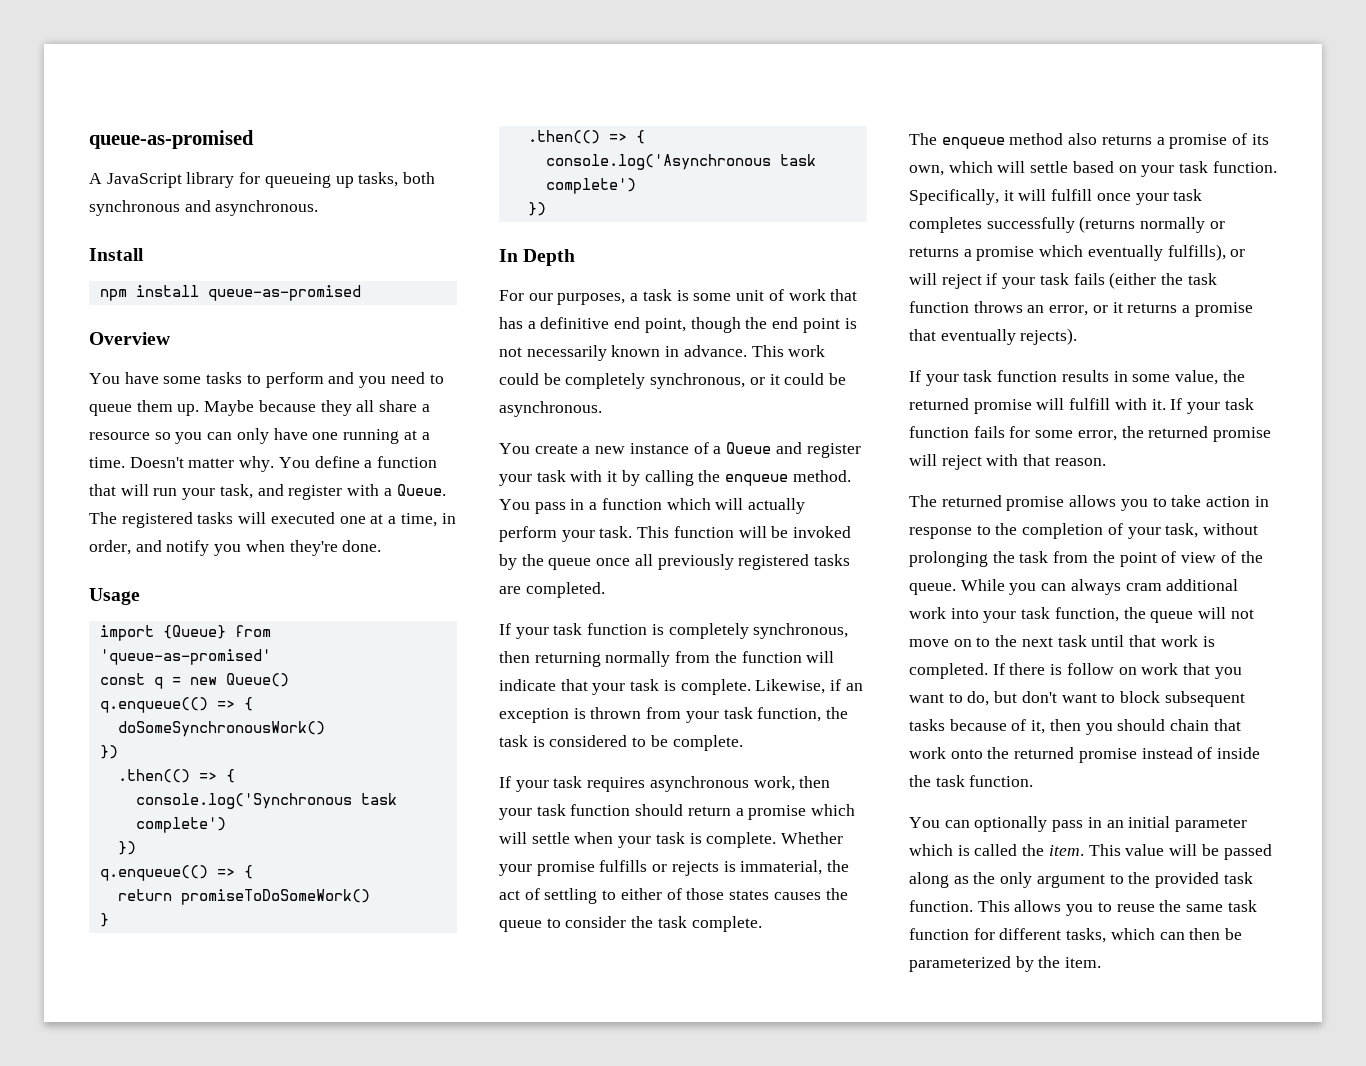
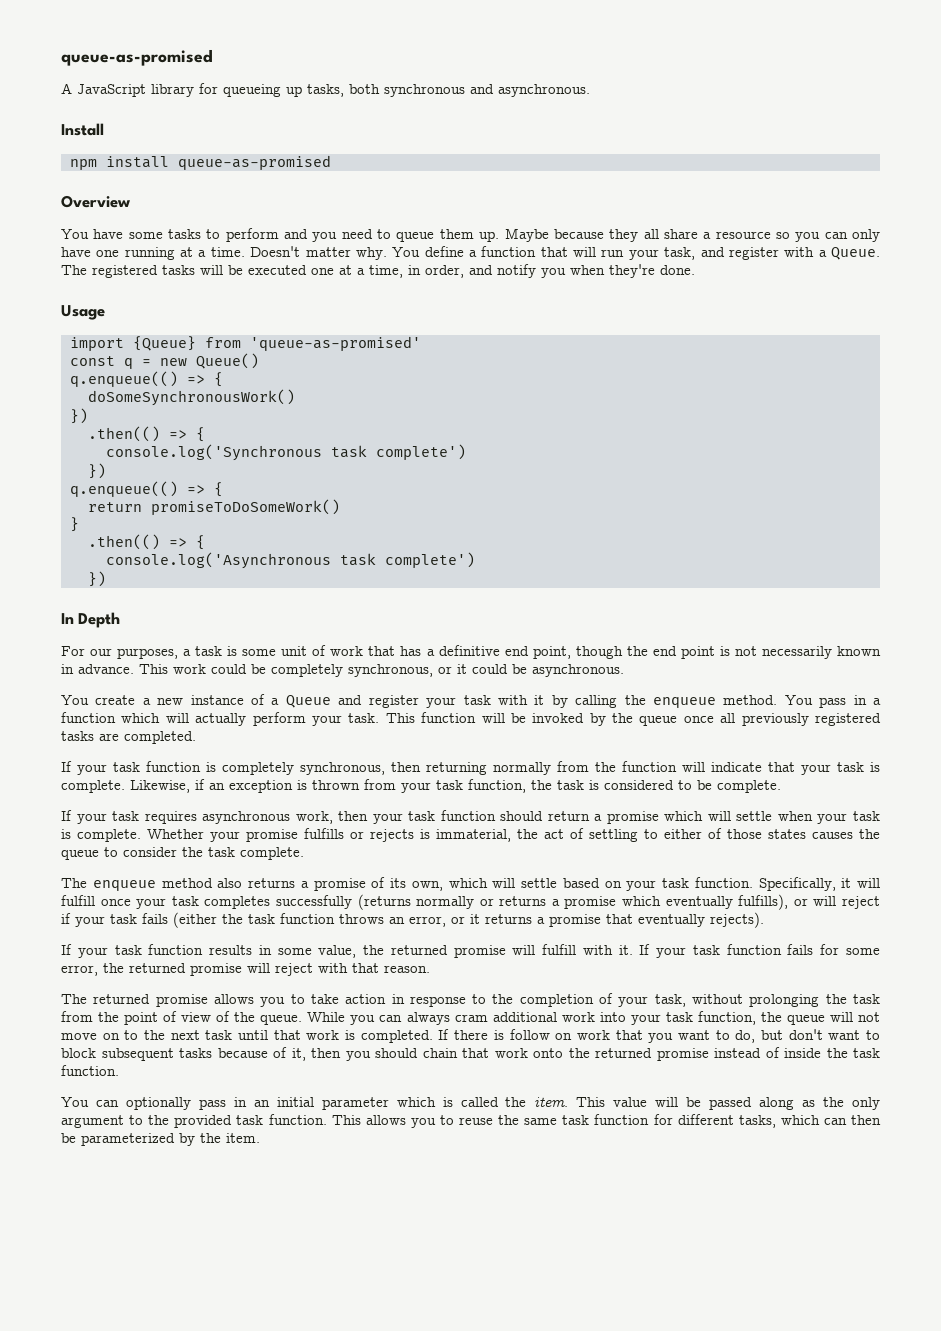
- The registered tasks will executed one at a time, in order, and notify you when they're done.
+ The registered tasks will be executed one at a time, in order, and notify you when they're done.

